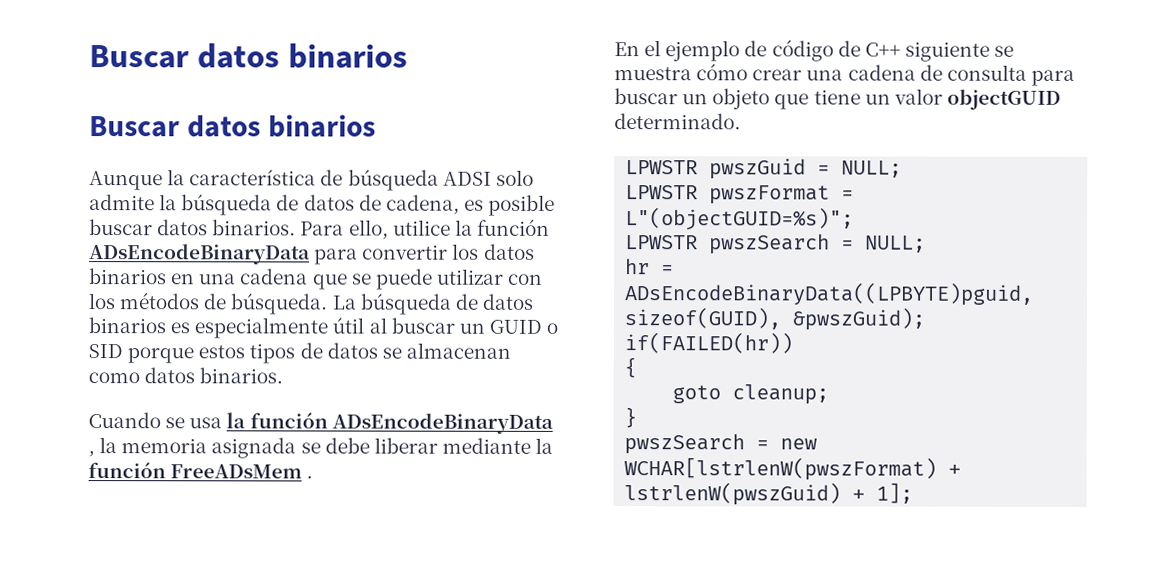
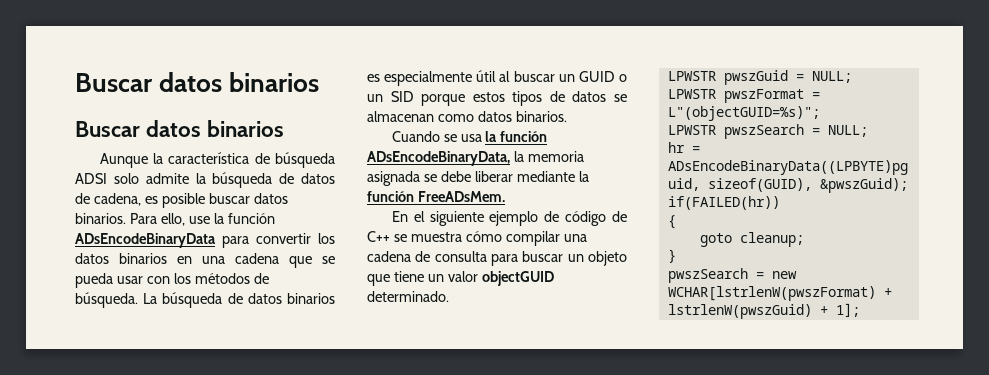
- Para ello, utilice la función ADsEncodeBinaryData para convertir los datos binarios en una cadena que se puede utilizar con los métodos de búsqueda.
+ Para ello, use la función ADsEncodeBinaryData para convertir los datos binarios en una cadena que se pueda usar con los métodos de búsqueda.
- La búsqueda de datos binarios es especialmente útil al buscar un GUID o SID porque estos tipos de datos se almacenan como datos binarios.
+ La búsqueda de datos binarios es especialmente útil al buscar un GUID o un SID porque estos tipos de datos se almacenan como datos binarios.
- Cuando se usa la función ADsEncodeBinaryData , la memoria asignada se debe liberar mediante la función FreeADsMem .
+ Cuando se usa la función ADsEncodeBinaryData, la memoria asignada se debe liberar mediante la función FreeADsMem.
- En el ejemplo de código de C++ siguiente se muestra cómo crear una cadena de consulta para buscar un objeto que tiene un valor objectGUID determinado.
+ En el siguiente ejemplo de código de C++ se muestra cómo compilar una cadena de consulta para buscar un objeto que tiene un valor objectGUID determinado.

